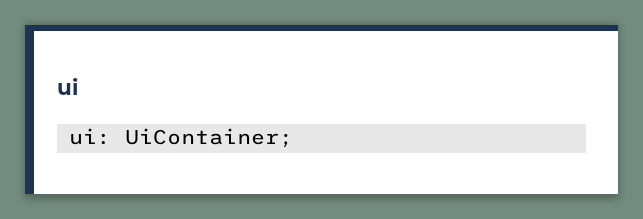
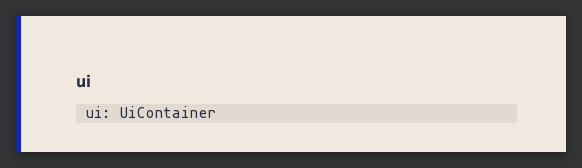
- ui: UiContainer;
+ ui: UiContainer

